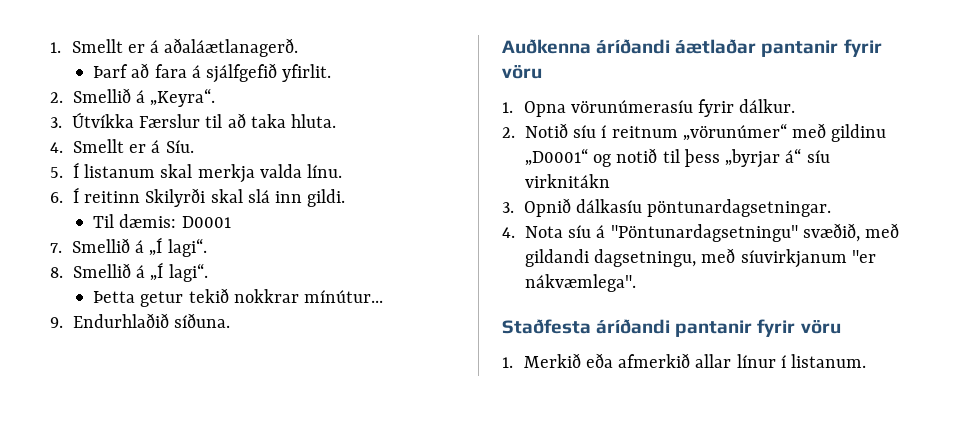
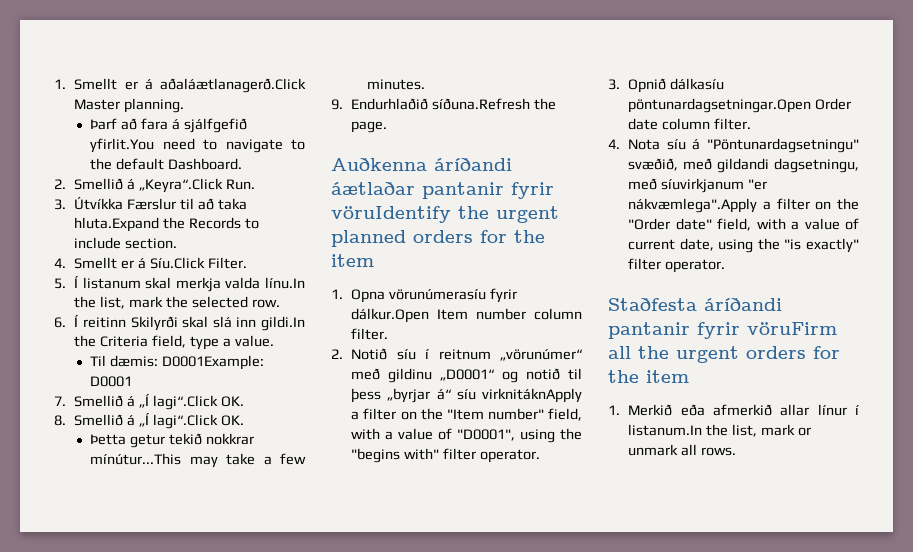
- 1. Smellt er á aðaláætlanagerð.
+ 1. Smellt er á aðaláætlanagerð.Click Master planning.
- Þarf að fara á sjálfgefið yfirlit.
+ Þarf að fara á sjálfgefið yfirlit.You need to navigate to the default Dashboard.
- 2. Smellið á „Keyra“.
+ 2. Smellið á „Keyra“.Click Run.
- 3. Útvíkka Færslur til að taka hluta.
+ 3. Útvíkka Færslur til að taka hluta.Expand the Records to include section.
- 4. Smellt er á Síu.
+ 4. Smellt er á Síu.Click Filter.
- 5. Í listanum skal merkja valda línu.
+ 5. Í listanum skal merkja valda línu.In the list, mark the selected row.
- 6. Í reitinn Skilyrði skal slá inn gildi.
+ 6. Í reitinn Skilyrði skal slá inn gildi.In the Criteria field, type a value.
- Til dæmis: D0001
+ Til dæmis: D0001Example: D0001
- 7. Smellið á „Í lagi“.
+ 7. Smellið á „Í lagi“.Click OK.
- 8. Smellið á „Í lagi“.
+ 8. Smellið á „Í lagi“.Click OK.
- Þetta getur tekið nokkrar mínútur...
+ Þetta getur tekið nokkrar mínútur...This may take a few minutes.
- 9. Endurhlaðið síðuna.
+ 9. Endurhlaðið síðuna.Refresh the page.
- Auðkenna áríðandi áætlaðar pantanir fyrir vöru
+ Auðkenna áríðandi áætlaðar pantanir fyrir vöruIdentify the urgent planned orders for the item
- 1. Opna vörunúmerasíu fyrir dálkur.
+ 1. Opna vörunúmerasíu fyrir dálkur.Open Item number column filter.
- 2. Notið síu í reitnum „vörunúmer“ með gildinu „D0001“ og notið til þess „byrjar á“ síu virknitákn
- 3. Opnið dálkasíu pöntunardagsetningar.
+ 2. Notið síu í reitnum „vörunúmer“ með gildinu „D0001“ og notið til þess „byrjar á“ síu virknitáknApply a filter on the "Item number" field, with a value of "D0001", using the "begins with" filter operator.
+ 3. Opnið dálkasíu pöntunardagsetningar.Open Order date column filter.
- 4. Nota síu á "Pöntunardagsetningu" svæðið, með gildandi dagsetningu, með síuvirkjanum "er nákvæmlega".
- Staðfesta áríðandi pantanir fyrir vöru
+ 4. Nota síu á "Pöntunardagsetningu" svæðið, með gildandi dagsetningu, með síuvirkjanum "er nákvæmlega".Apply a filter on the "Order date" field, with a value of current date, using the "is exactly" filter operator.
+ Staðfesta áríðandi pantanir fyrir vöruFirm all the urgent orders for the item
- 1. Merkið eða afmerkið allar línur í listanum.
+ 1. Merkið eða afmerkið allar línur í listanum.In the list, mark or unmark all rows.

